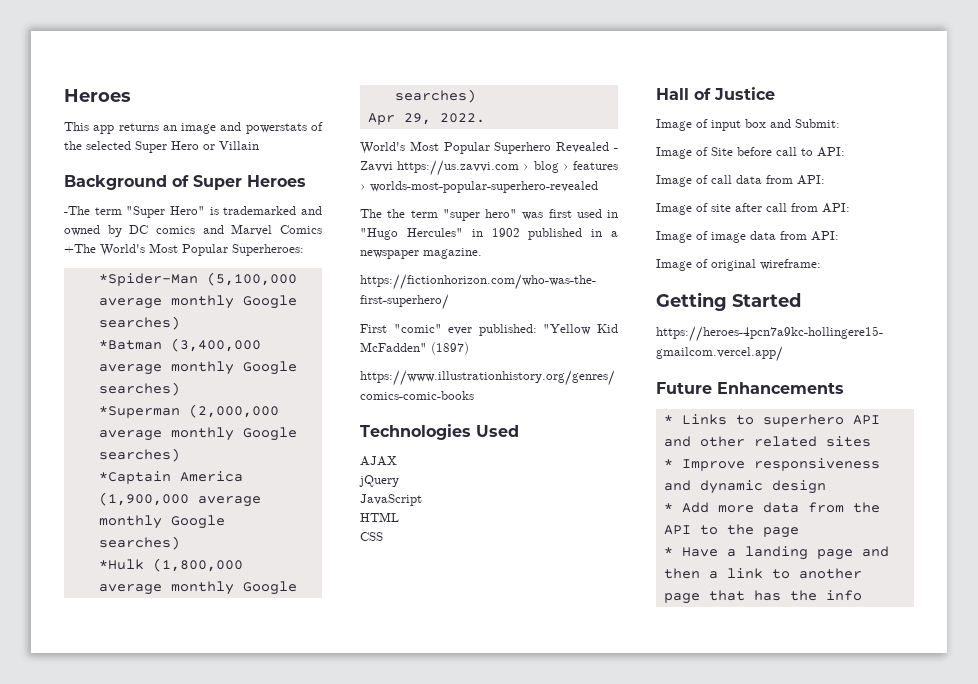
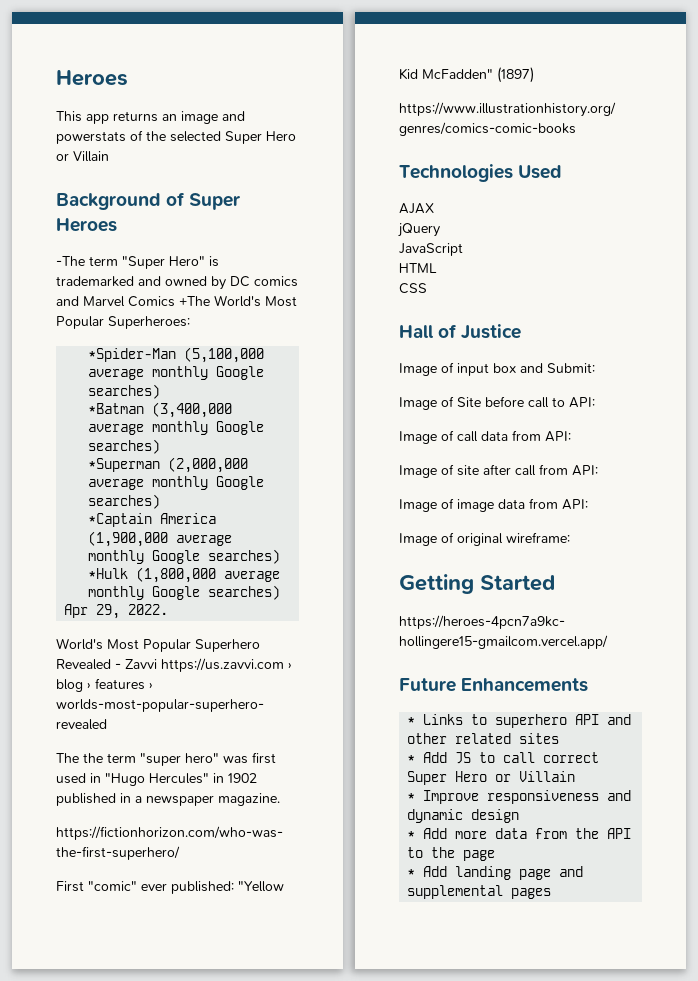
+ * Add JS to call correct Super Hero or Villain
- * Have a landing page and then a link to another page that has the info
+ * Add landing page and supplemental pages

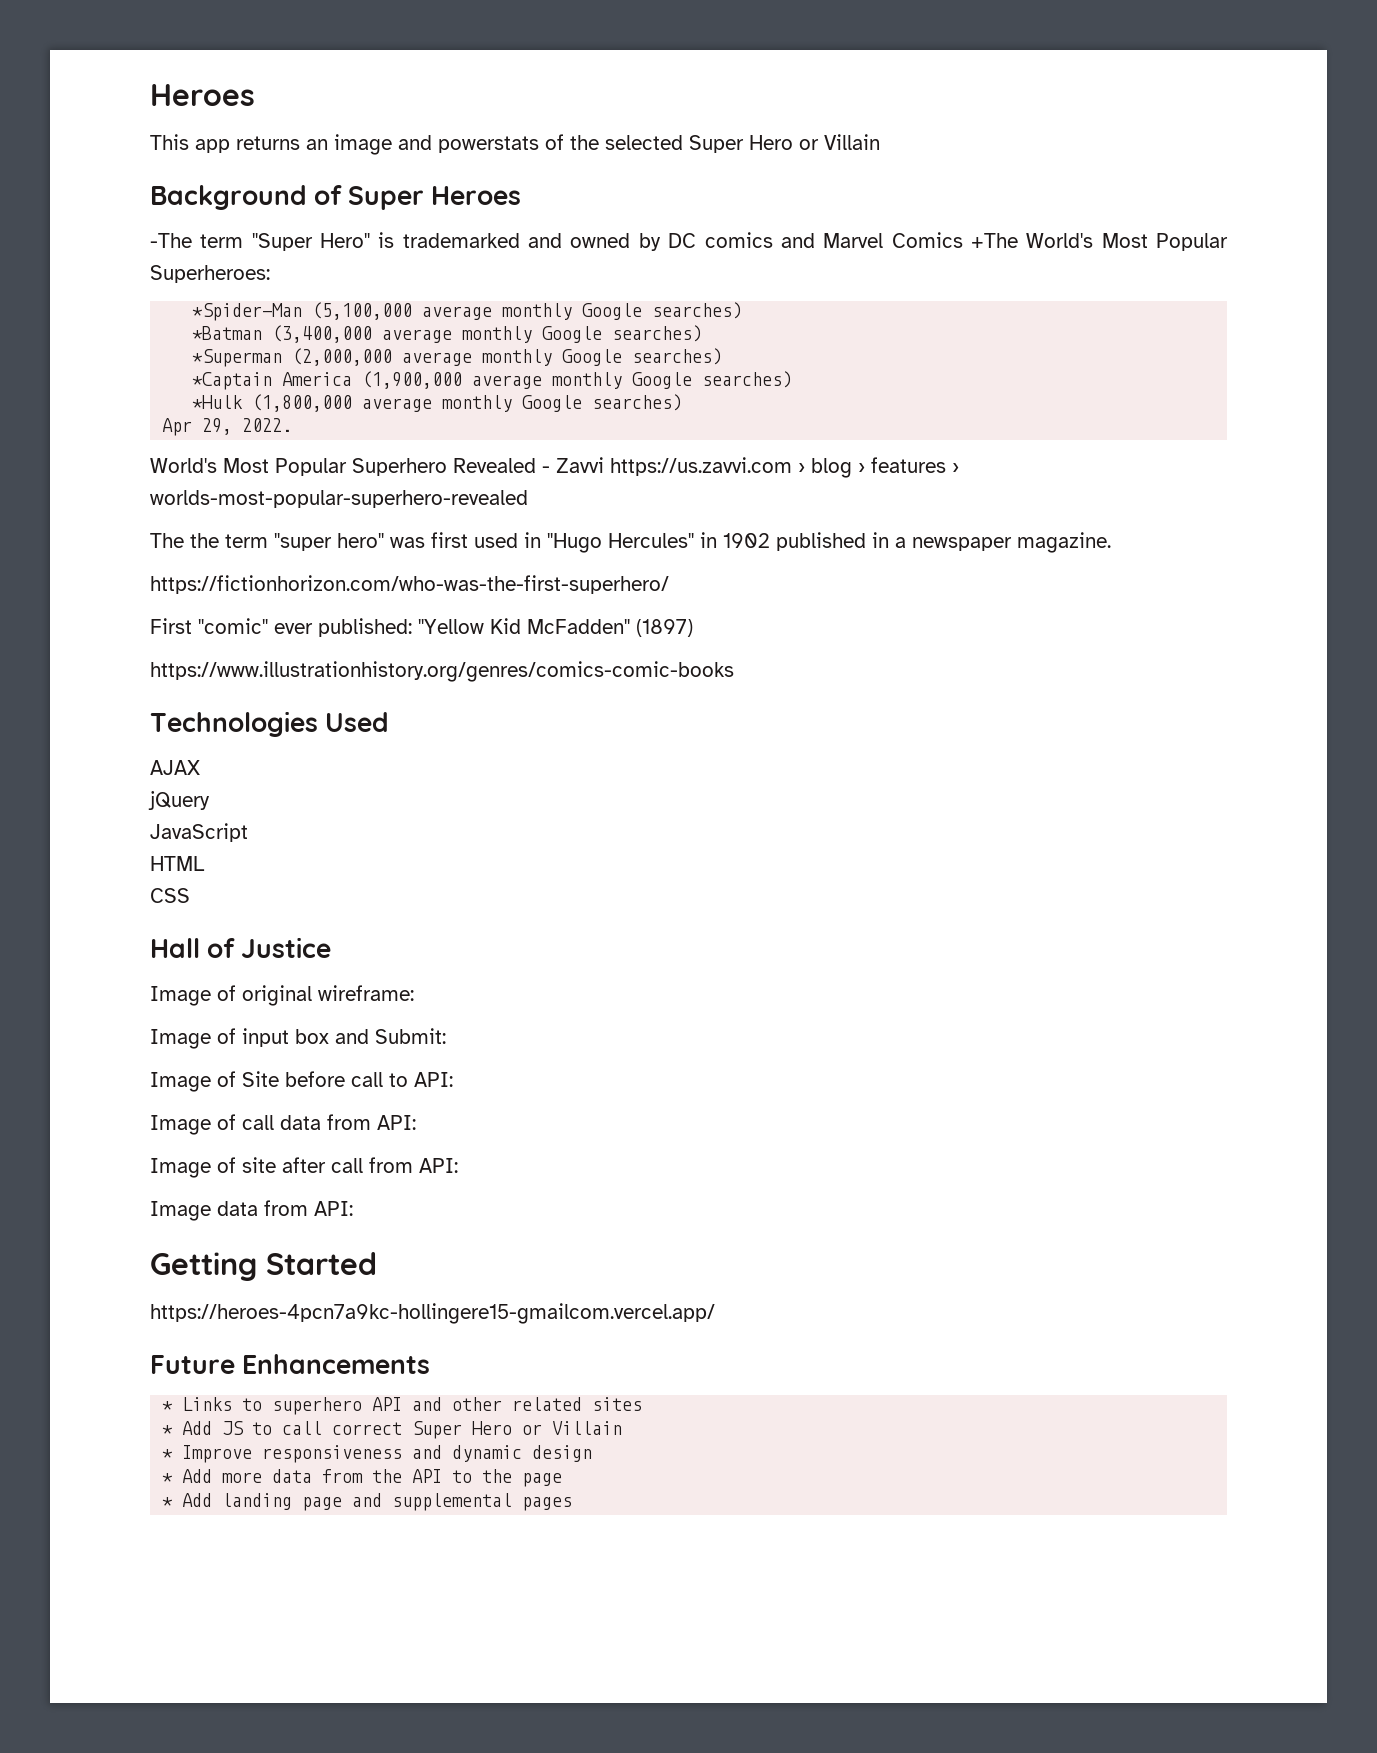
+ Image of original wireframe:
- Image of image data from API:
- Image of original wireframe:
+ Image data from API:

